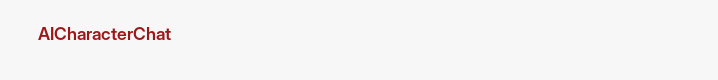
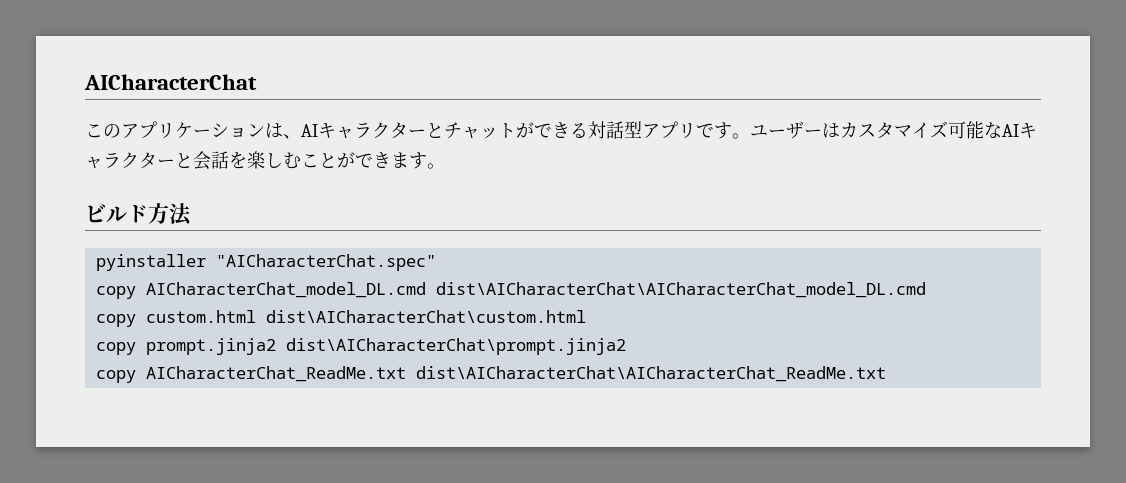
+ このアプリケーションは、AIキャラクターとチャットができる対話型アプリです。ユーザーはカスタマイズ可能なAIキャラクターと会話を楽しむことができます。
+ ビルド方法
+ pyinstaller "AICharacterChat.spec"
+ copy AICharacterChat_model_DL.cmd dist\AICharacterChat\AICharacterChat_model_DL.cmd
+ copy custom.html dist\AICharacterChat\custom.html
+ copy prompt.jinja2 dist\AICharacterChat\prompt.jinja2
+ copy AICharacterChat_ReadMe.txt dist\AICharacterChat\AICharacterChat_ReadMe.txt

